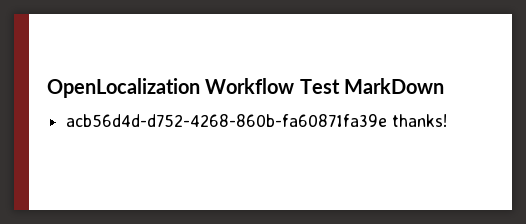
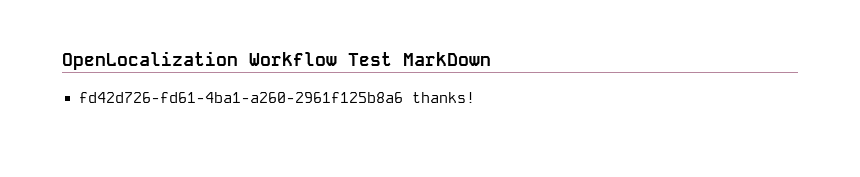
- acb56d4d-d752-4268-860b-fa60871fa39e thanks!
+ fd42d726-fd61-4ba1-a260-2961f125b8a6 thanks!

